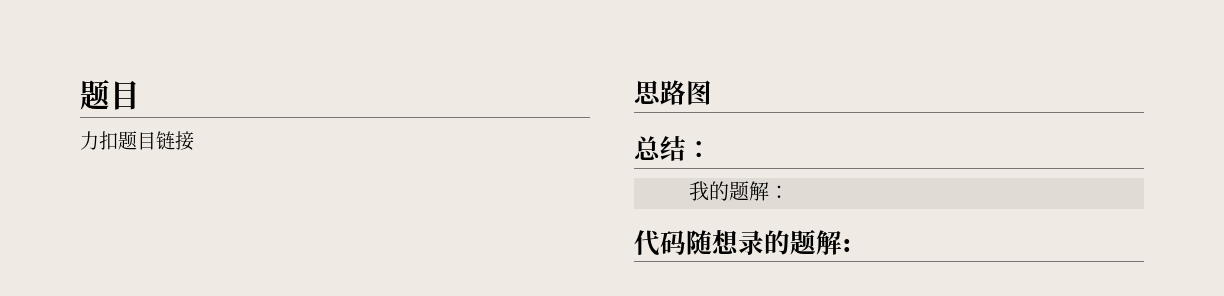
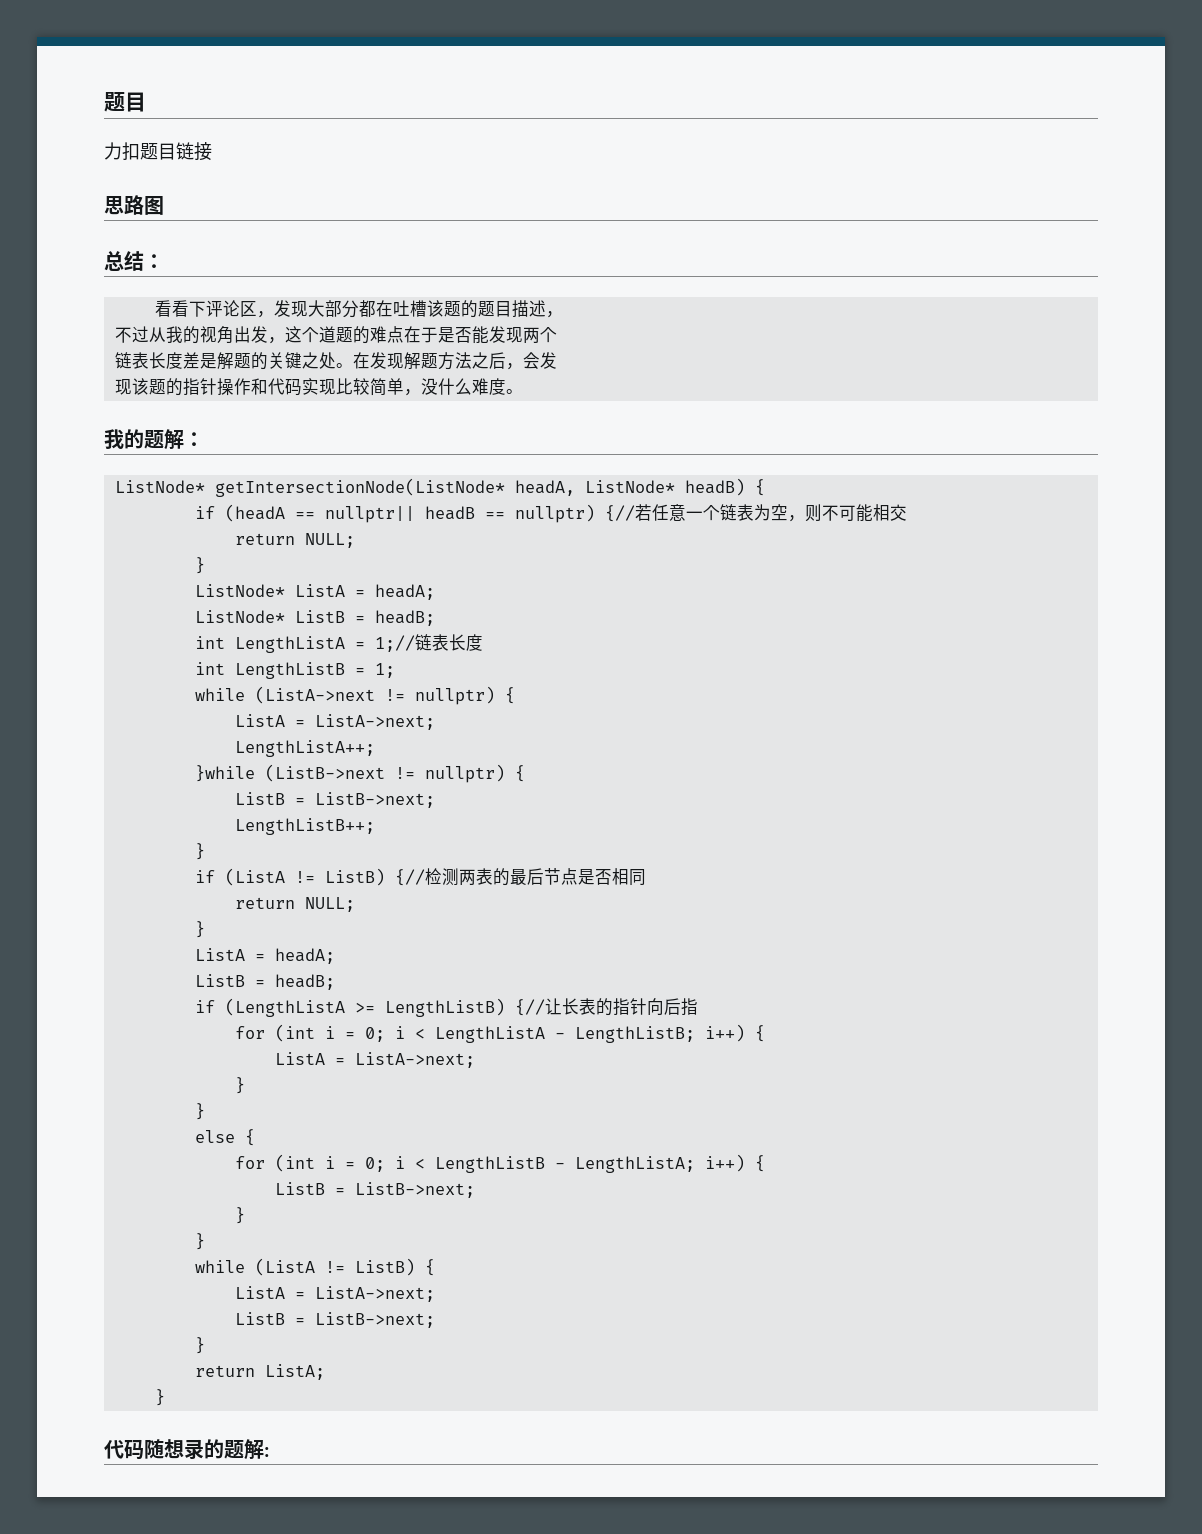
+ 看看下评论区，发现大部分都在吐槽该题的题目描述，
+ 不过从我的视角出发，这个道题的难点在于是否能发现两个
+ 链表长度差是解题的关键之处。在发现解题方法之后，会发
+ 现该题的指针操作和代码实现比较简单，没什么难度。
  我的题解：
+ ListNode* getIntersectionNode(ListNode* headA, ListNode* headB) {
+ if (headA == nullptr|| headB == nullptr) {//若任意一个链表为空，则不可能相交
+ return NULL;
+ }
+ ListNode* ListA = headA;
+ ListNode* ListB = headB;
+ int LengthListA = 1;//链表长度
+ int LengthListB = 1;
+ while (ListA->next != nullptr) {
+ ListA = ListA->next;
+ LengthListA++;
+ }while (ListB->next != nullptr) {
+ ListB = ListB->next;
+ LengthListB++;
+ }
+ if (ListA != ListB) {//检测两表的最后节点是否相同
+ return NULL;
+ }
+ ListA = headA;
+ ListB = headB;
+ if (LengthListA >= LengthListB) {//让长表的指针向后指
+ for (int i = 0; i < LengthListA - LengthListB; i++) {
+ ListA = ListA->next;
+ }
+ }
+ else {
+ for (int i = 0; i < LengthListB - LengthListA; i++) {
+ ListB = ListB->next;
+ }
+ }
+ while (ListA != ListB) {
+ ListA = ListA->next;
+ ListB = ListB->next;
+ }
+ return ListA;
+ }

